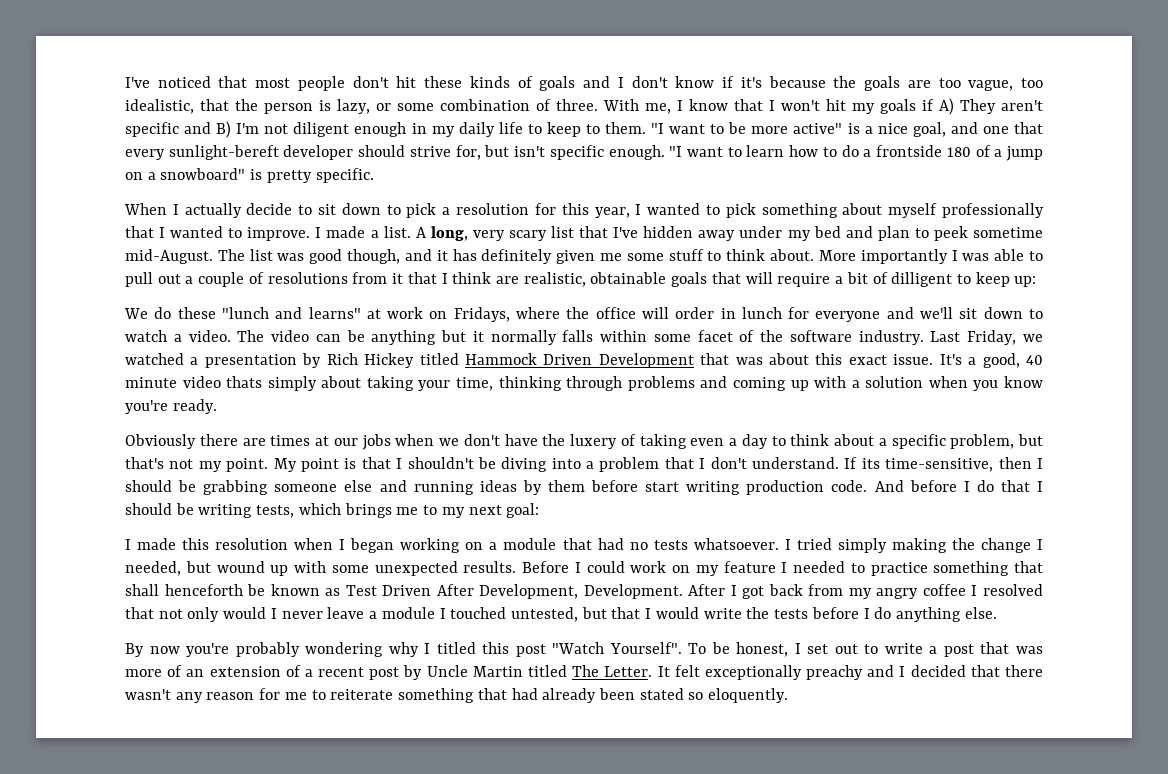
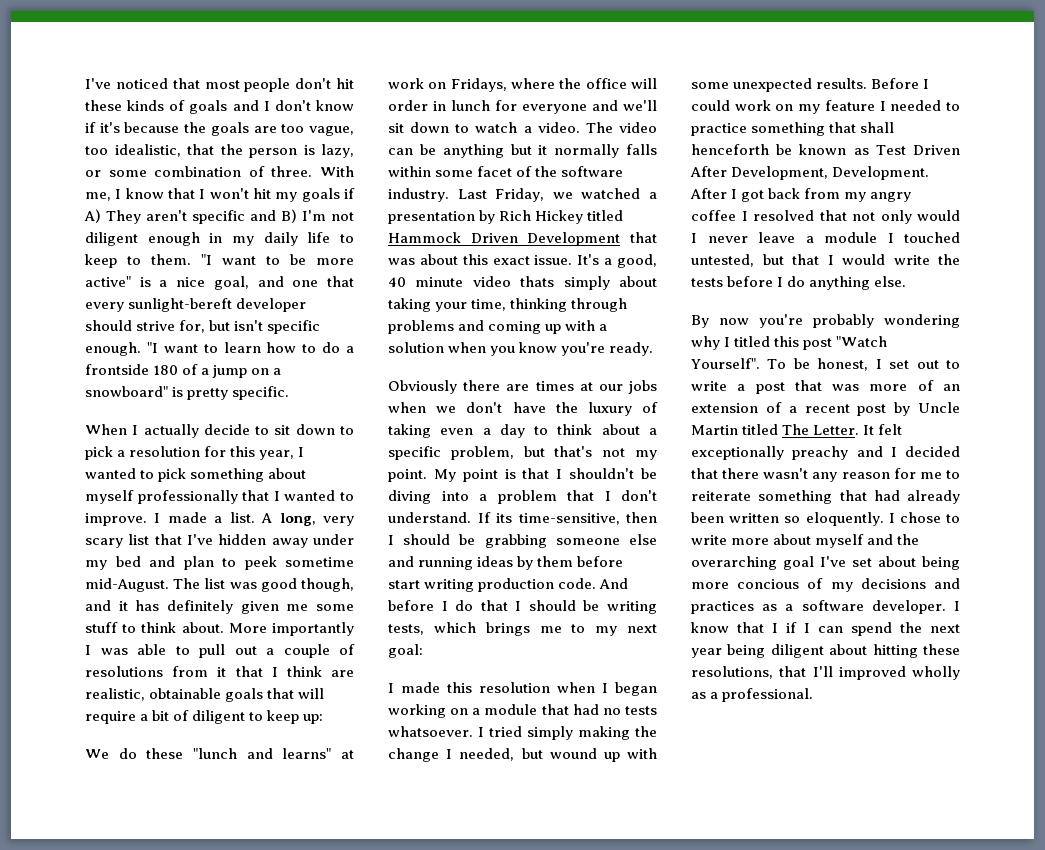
- More importantly I was able to pull out a couple of resolutions from it that I think are realistic, obtainable goals that will require a bit of dilligent to keep up:
+ More importantly I was able to pull out a couple of resolutions from it that I think are realistic, obtainable goals that will require a bit of diligent to keep up:
- Obviously there are times at our jobs when we don't have the luxery of taking even a day to think about a specific problem, but that's not my point.
+ Obviously there are times at our jobs when we don't have the luxury of taking even a day to think about a specific problem, but that's not my point.
- It felt exceptionally preachy and I decided that there wasn't any reason for me to reiterate something that had already been stated so eloquently.
+ It felt exceptionally preachy and I decided that there wasn't any reason for me to reiterate something that had already been written so eloquently.
+ I chose to write more about myself and the overarching goal I've set about being more concious of my decisions and practices as a software developer. I know that I if I can spend the next year being diligent about hitting these resolutions, that I'll improved wholly as a professional.

